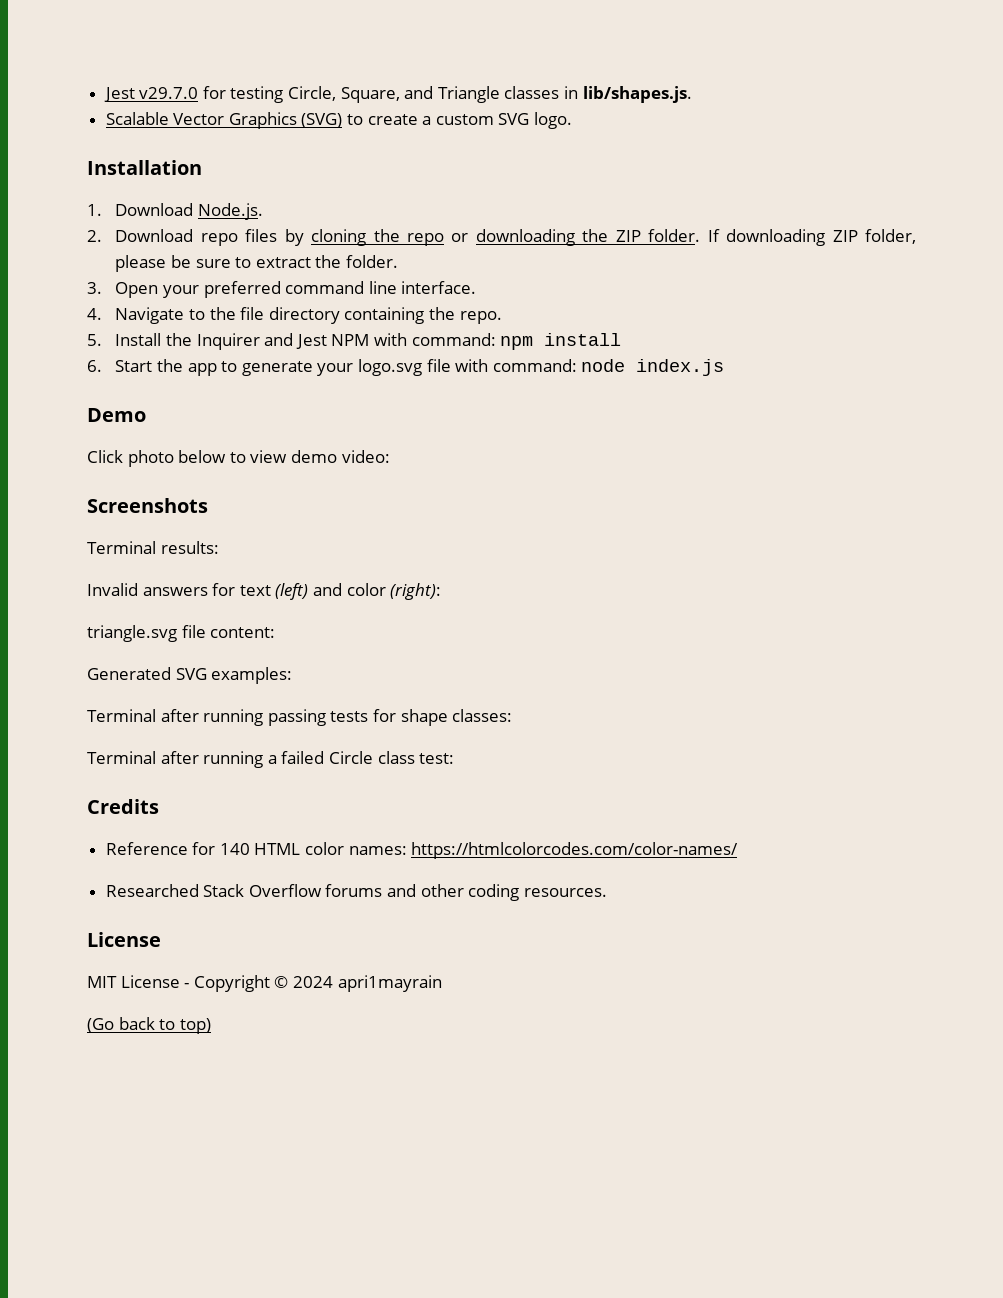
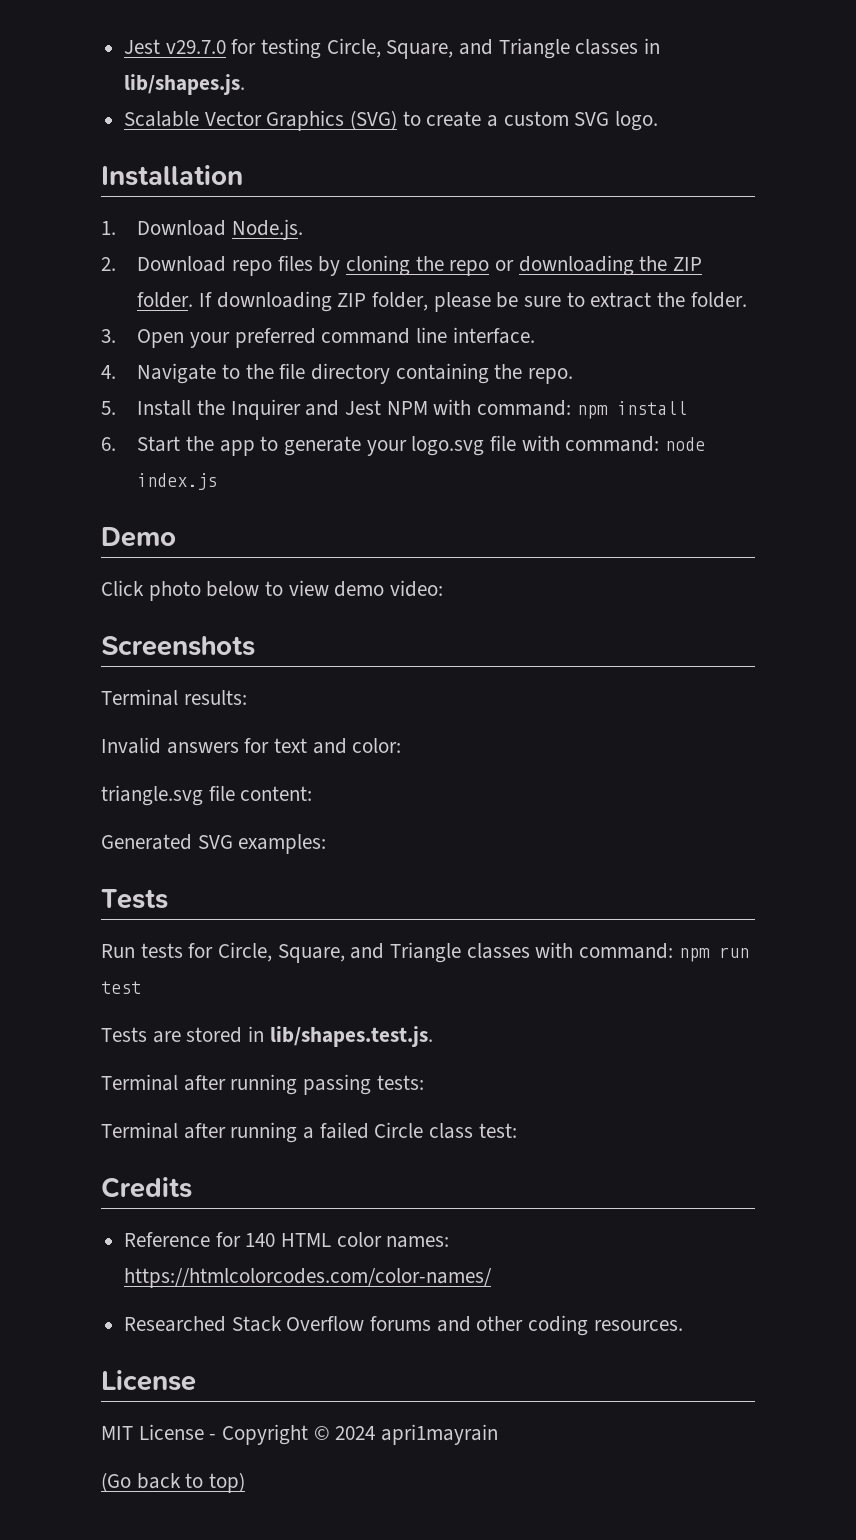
- Invalid answers for text (left) and color (right):
+ Invalid answers for text and color:
  Generated SVG examples:
+ Tests
+ Run tests for Circle, Square, and Triangle classes with command: npm run test
+ Tests are stored in lib/shapes.test.js.
- Terminal after running passing tests for shape classes:
+ Terminal after running passing tests:

